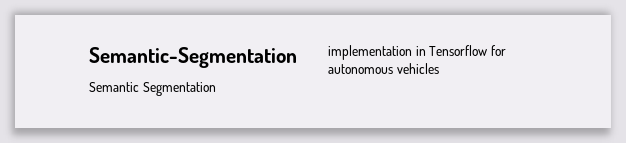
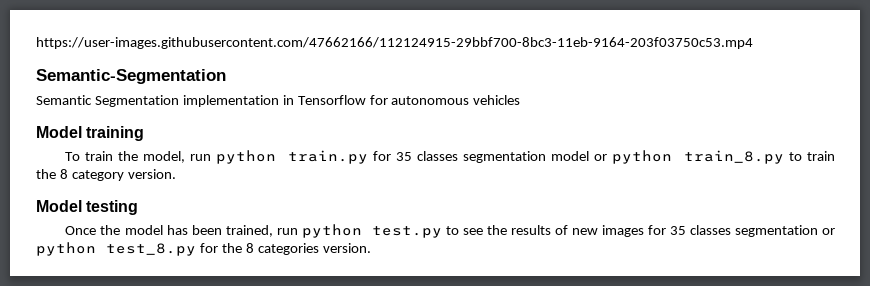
+ https://user-images.githubusercontent.com/47662166/112124915-29bbf700-8bc3-11eb-9164-203f03750c53.mp4
+ Model training
+ To train the model, run python train.py for 35 classes segmentation model or python train_8.py to train the 8 category version.
+ Model testing
+ Once the model has been trained, run python test.py to see the results of new images for 35 classes segmentation or python test_8.py for the 8 categories version.

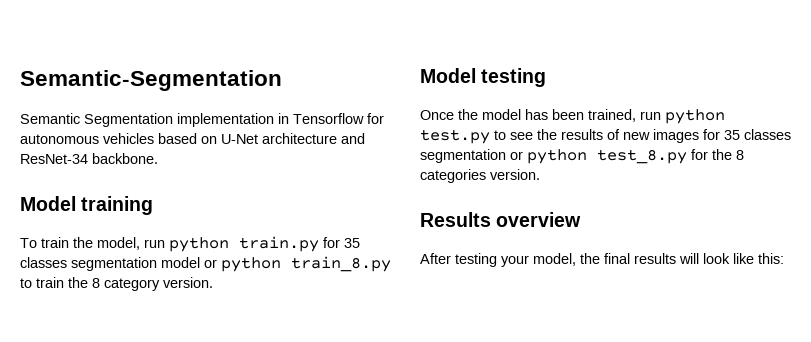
- https://user-images.githubusercontent.com/47662166/112124915-29bbf700-8bc3-11eb-9164-203f03750c53.mp4
- Semantic Segmentation implementation in Tensorflow for autonomous vehicles
+ Semantic Segmentation implementation in Tensorflow for autonomous vehicles based on U-Net architecture and ResNet-34 backbone.
+ Results overview
+ After testing your model, the final results will look like this:

